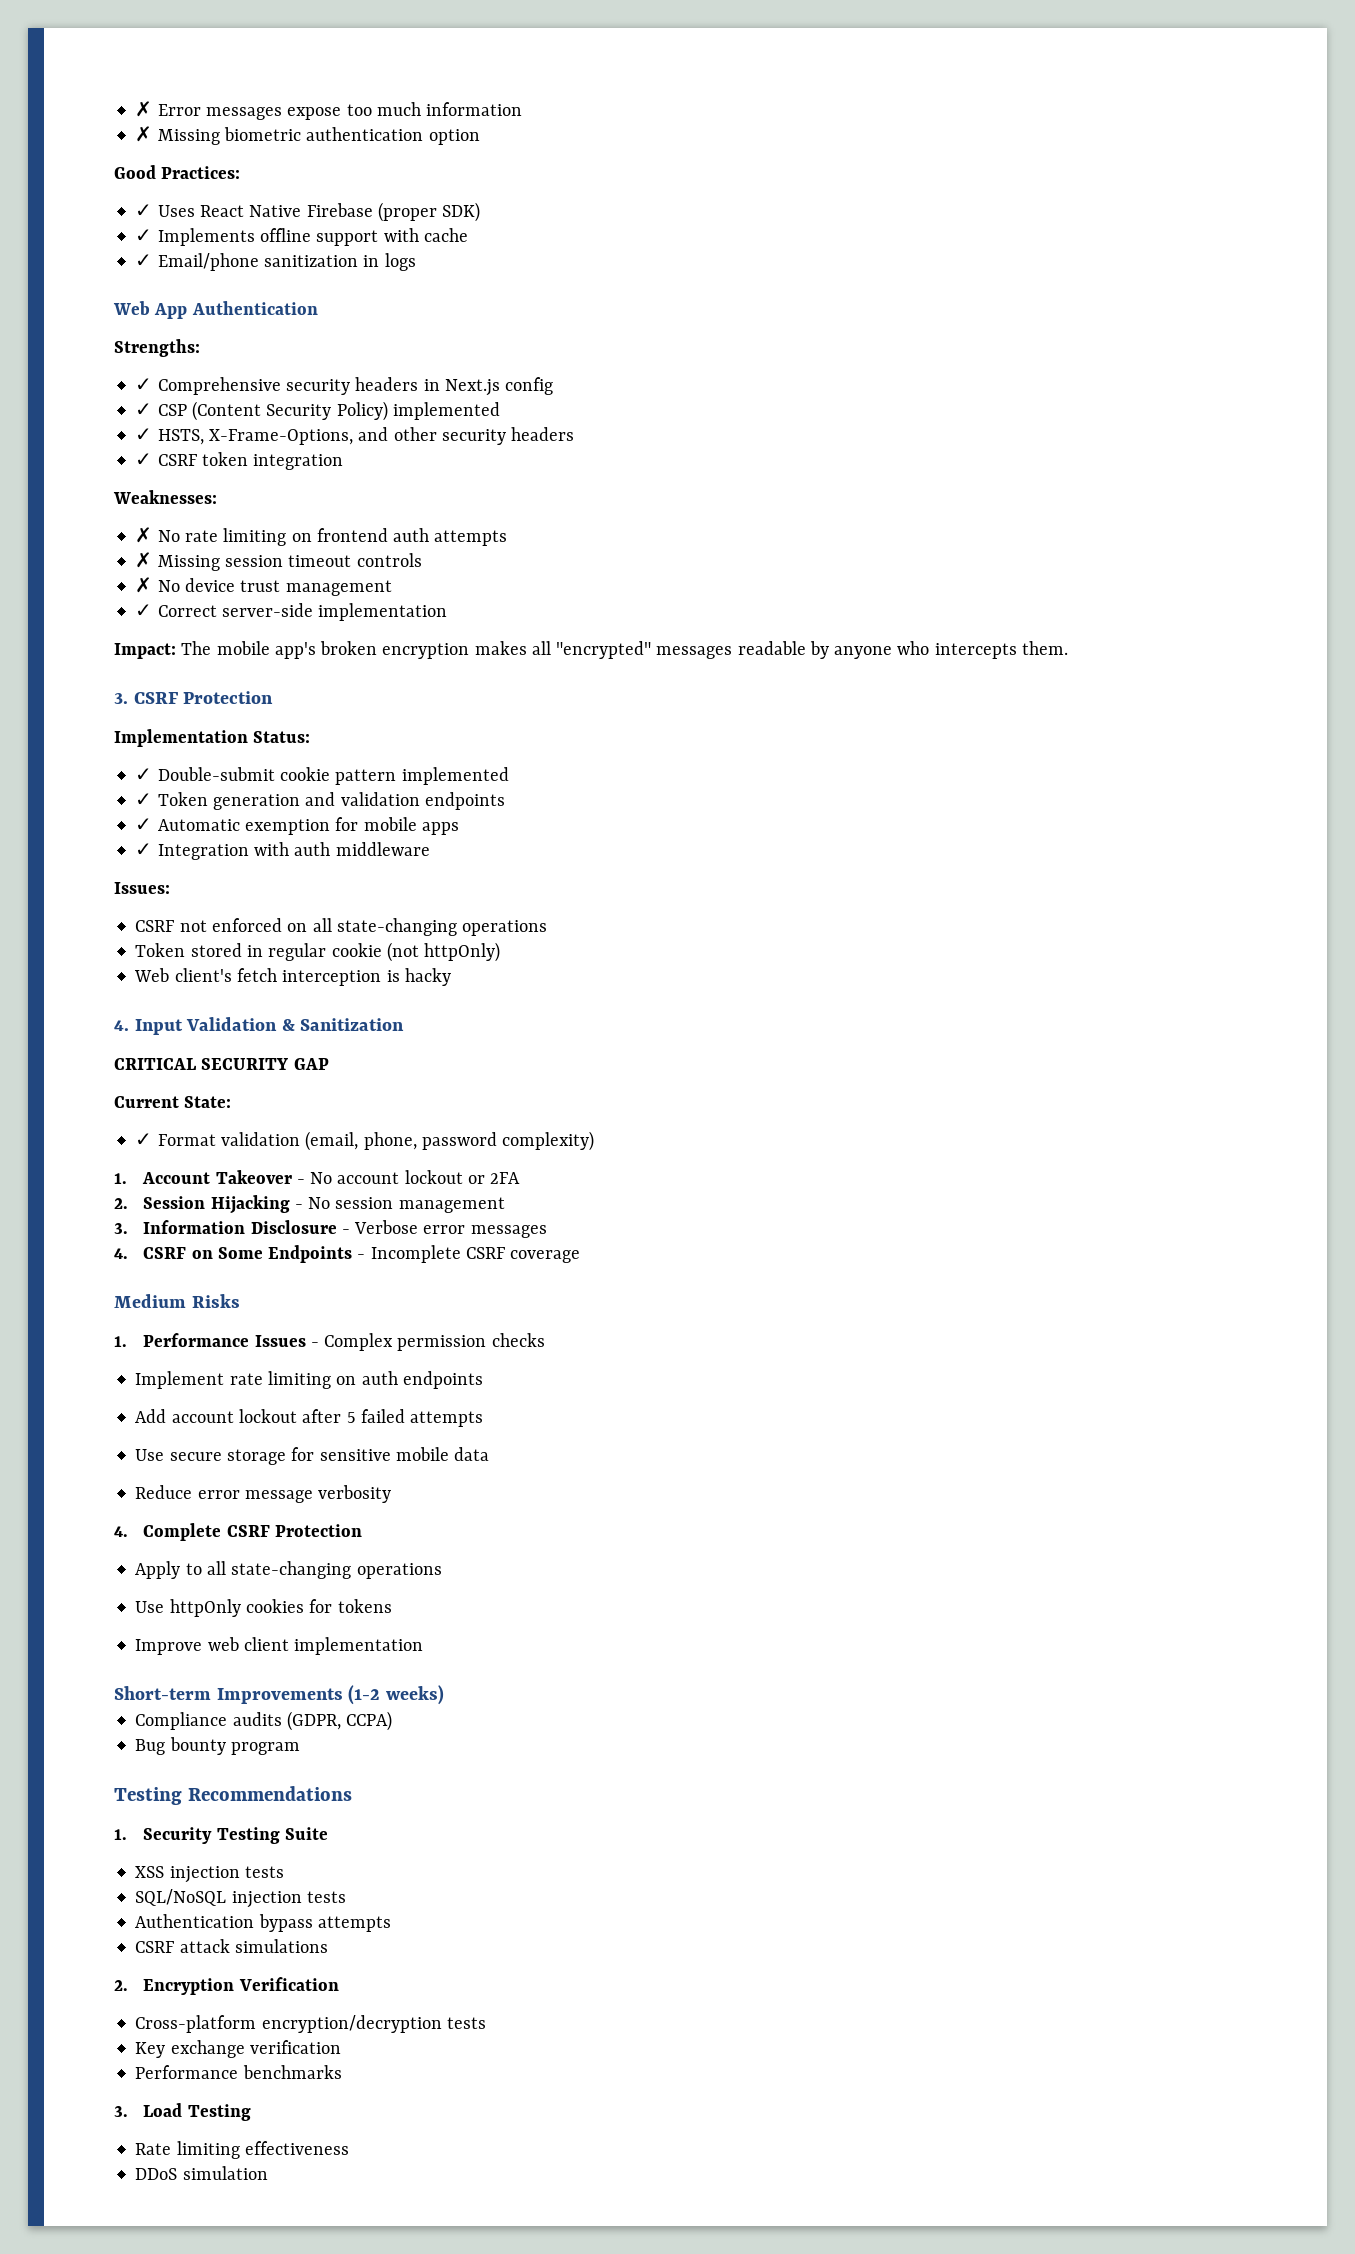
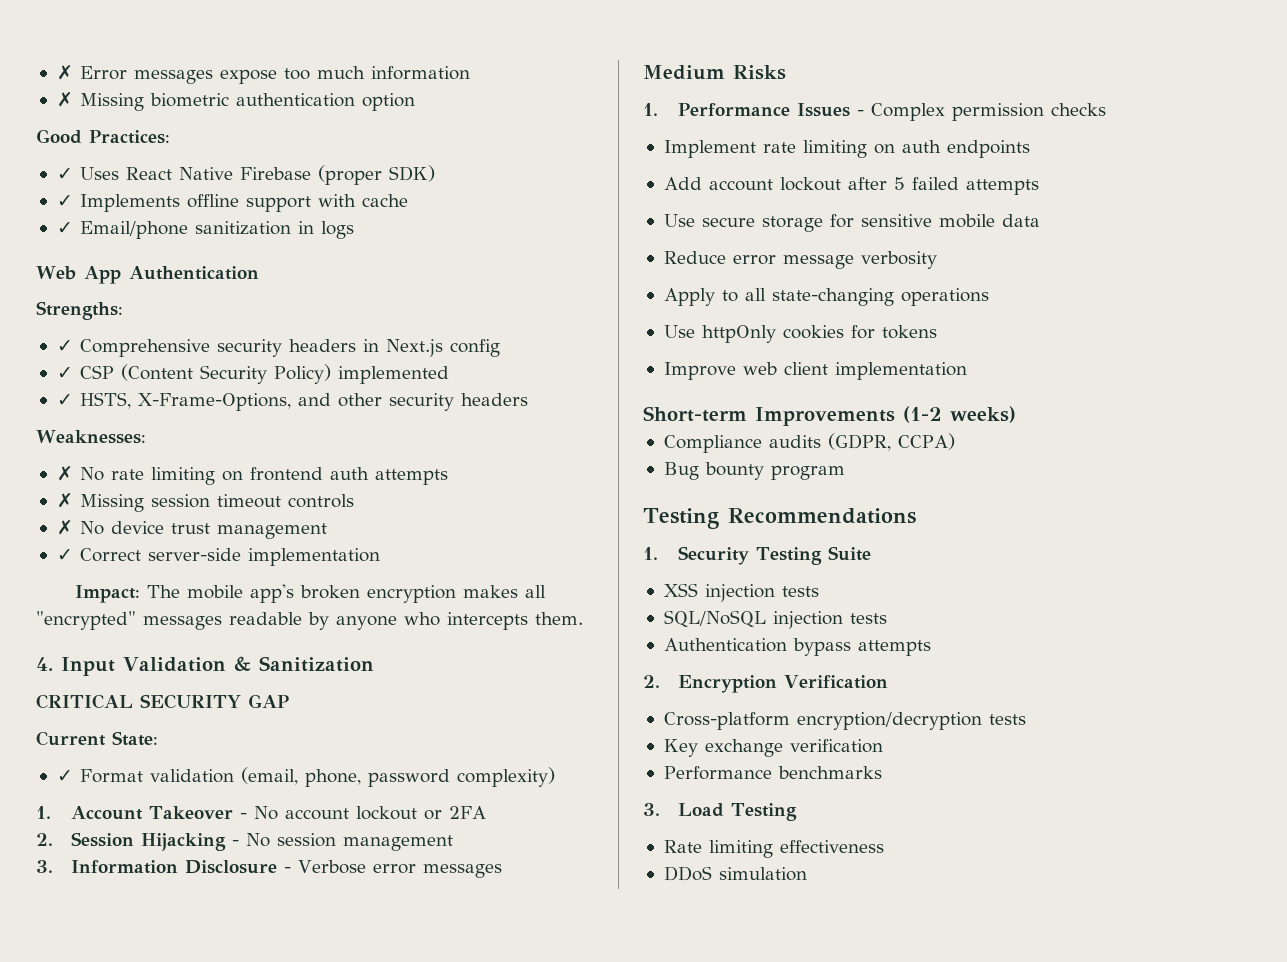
- ✓ CSRF token integration
- 3. CSRF Protection
- Implementation Status:
- ✓ Double-submit cookie pattern implemented
- ✓ Token generation and validation endpoints
- ✓ Automatic exemption for mobile apps
- ✓ Integration with auth middleware
- Issues:
- CSRF not enforced on all state-changing operations
- Token stored in regular cookie (not httpOnly)
- Web client's fetch interception is hacky
- 4. CSRF on Some Endpoints - Incomplete CSRF coverage
- 4. Complete CSRF Protection
- CSRF attack simulations

